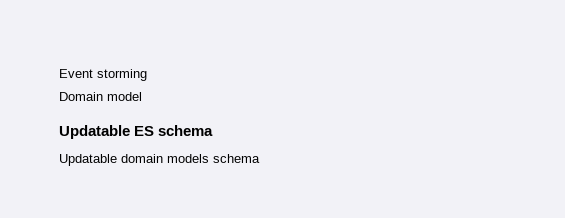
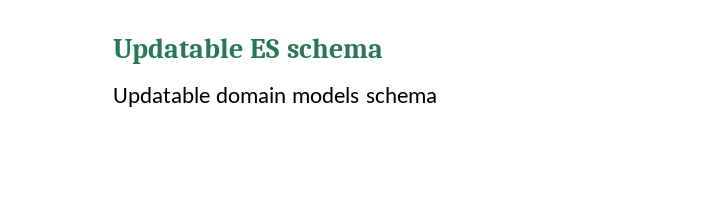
- Event storming
- Domain model

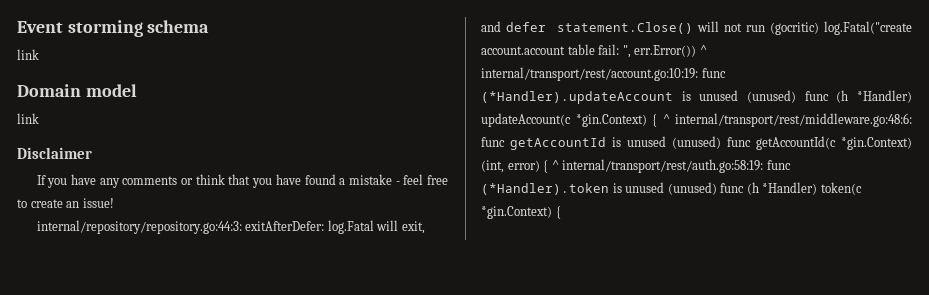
- Updatable ES schema
- Updatable domain models schema
+ Event storming schema
+ link
+ Domain model
+ link
+ Disclaimer
+ If you have any comments or think that you have found a mistake - feel free to create an issue!
+ internal/repository/repository.go:44:3: exitAfterDefer: log.Fatal will exit, and defer statement.Close() will not run (gocritic) log.Fatal("create account.account table fail: ", err.Error()) ^ internal/transport/rest/account.go:10:19: func (*Handler).updateAccount is unused (unused) func (h *Handler) updateAccount(c *gin.Context) { ^ internal/transport/rest/middleware.go:48:6: func getAccountId is unused (unused) func getAccountId(c *gin.Context) (int, error) { ^ internal/transport/rest/auth.go:58:19: func (*Handler).token is unused (unused) func (h *Handler) token(c *gin.Context) {

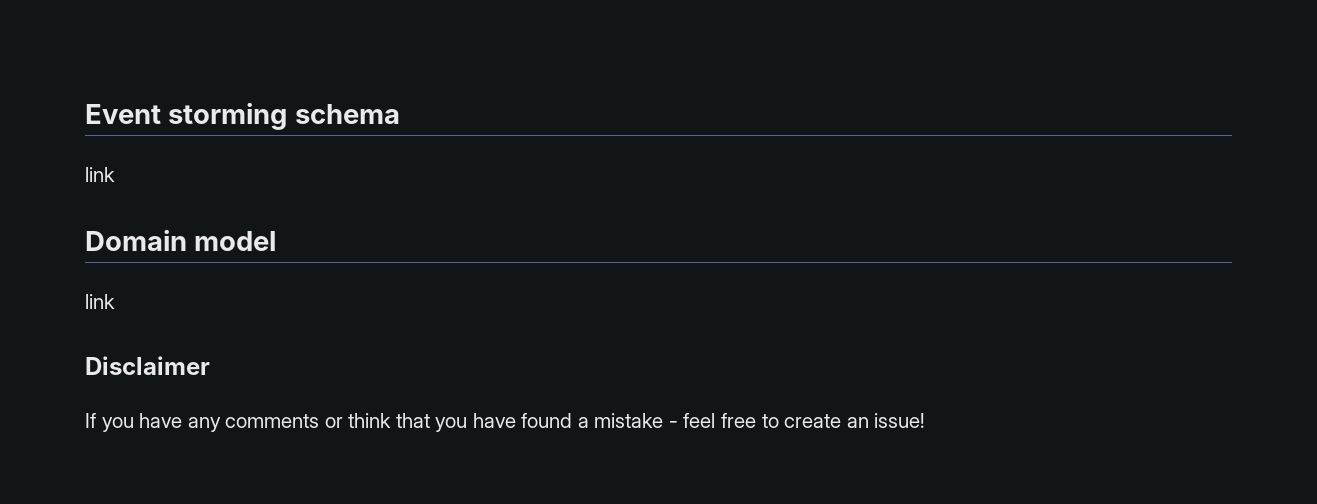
- internal/repository/repository.go:44:3: exitAfterDefer: log.Fatal will exit, and defer statement.Close() will not run (gocritic) log.Fatal("create account.account table fail: ", err.Error()) ^ internal/transport/rest/account.go:10:19: func (*Handler).updateAccount is unused (unused) func (h *Handler) updateAccount(c *gin.Context) { ^ internal/transport/rest/middleware.go:48:6: func getAccountId is unused (unused) func getAccountId(c *gin.Context) (int, error) { ^ internal/transport/rest/auth.go:58:19: func (*Handler).token is unused (unused) func (h *Handler) token(c *gin.Context) {

